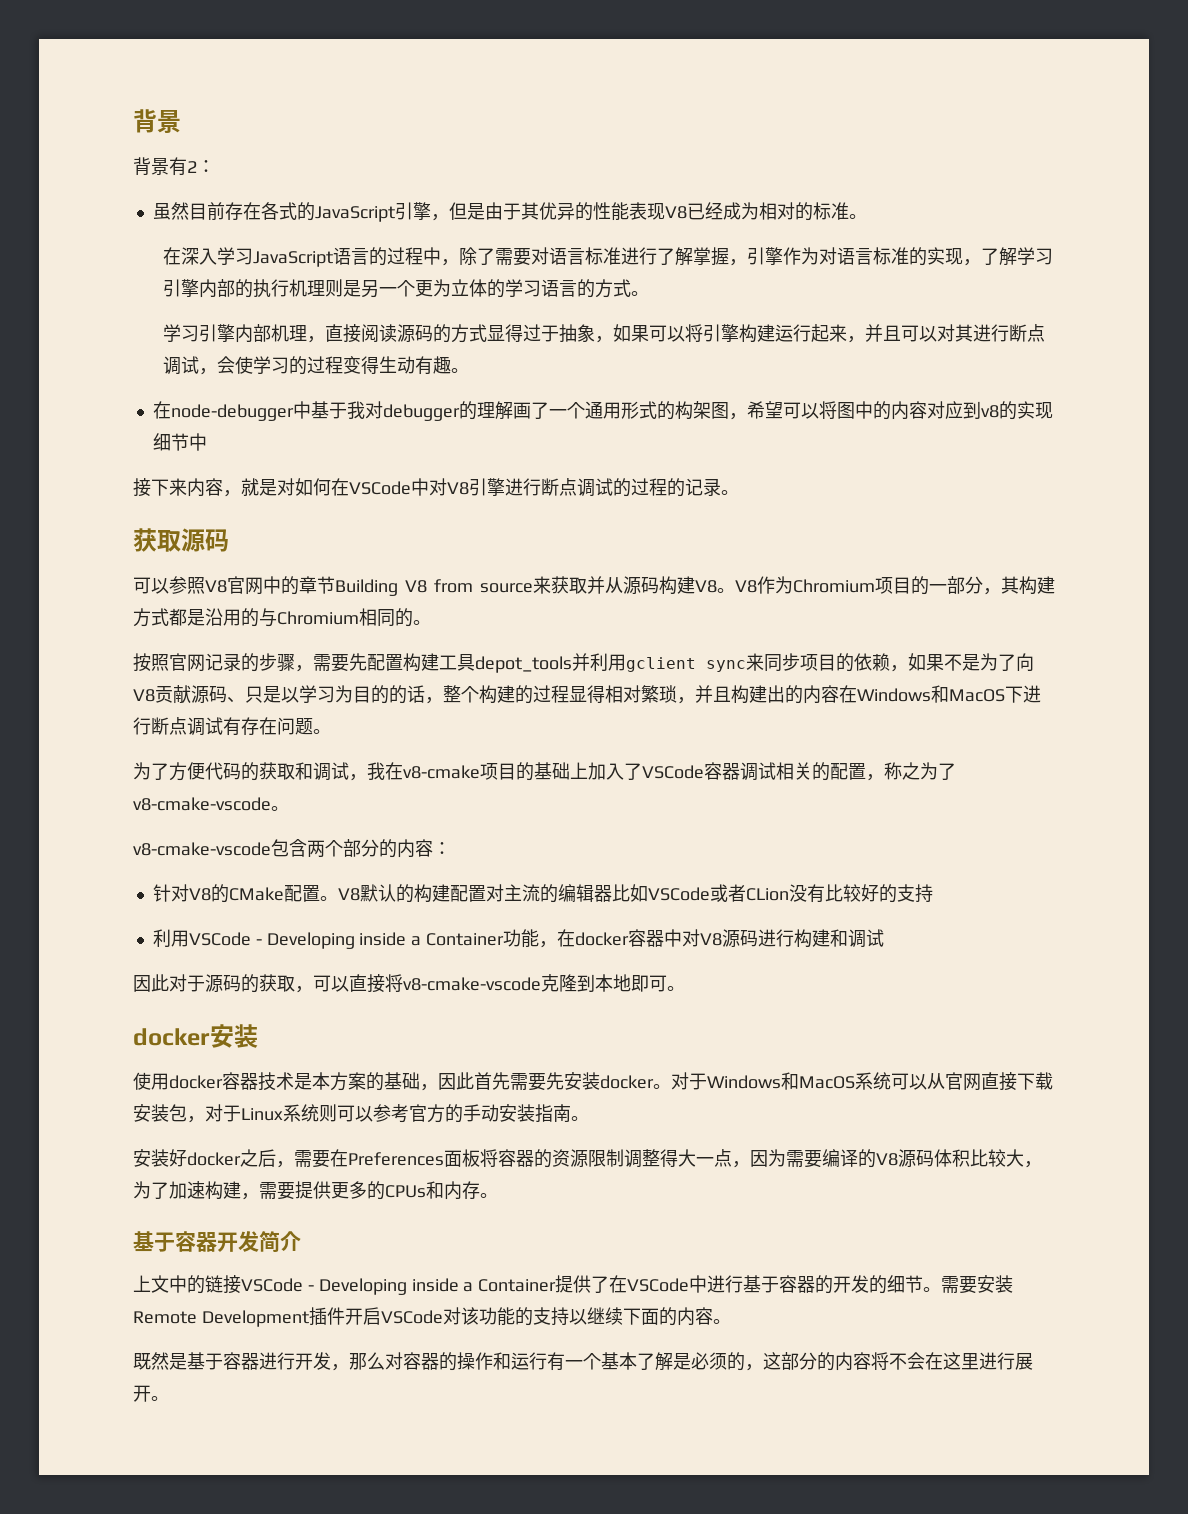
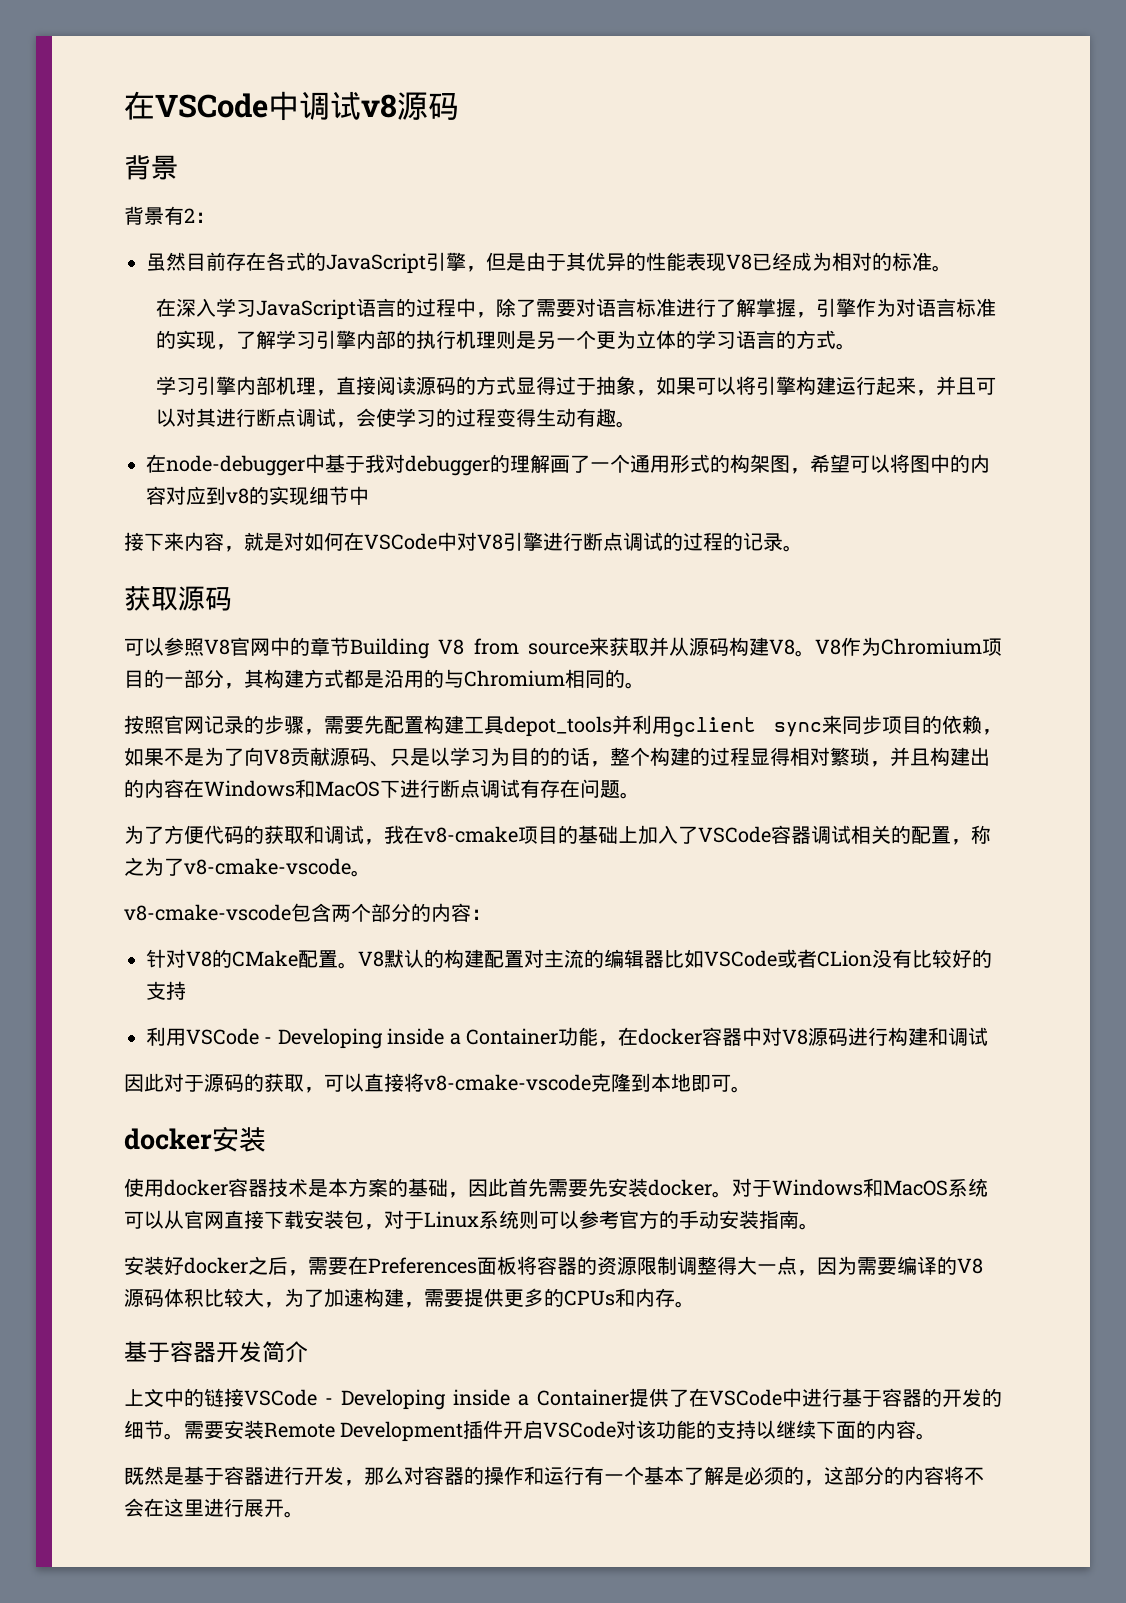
+ 在VSCode中调试v8源码

